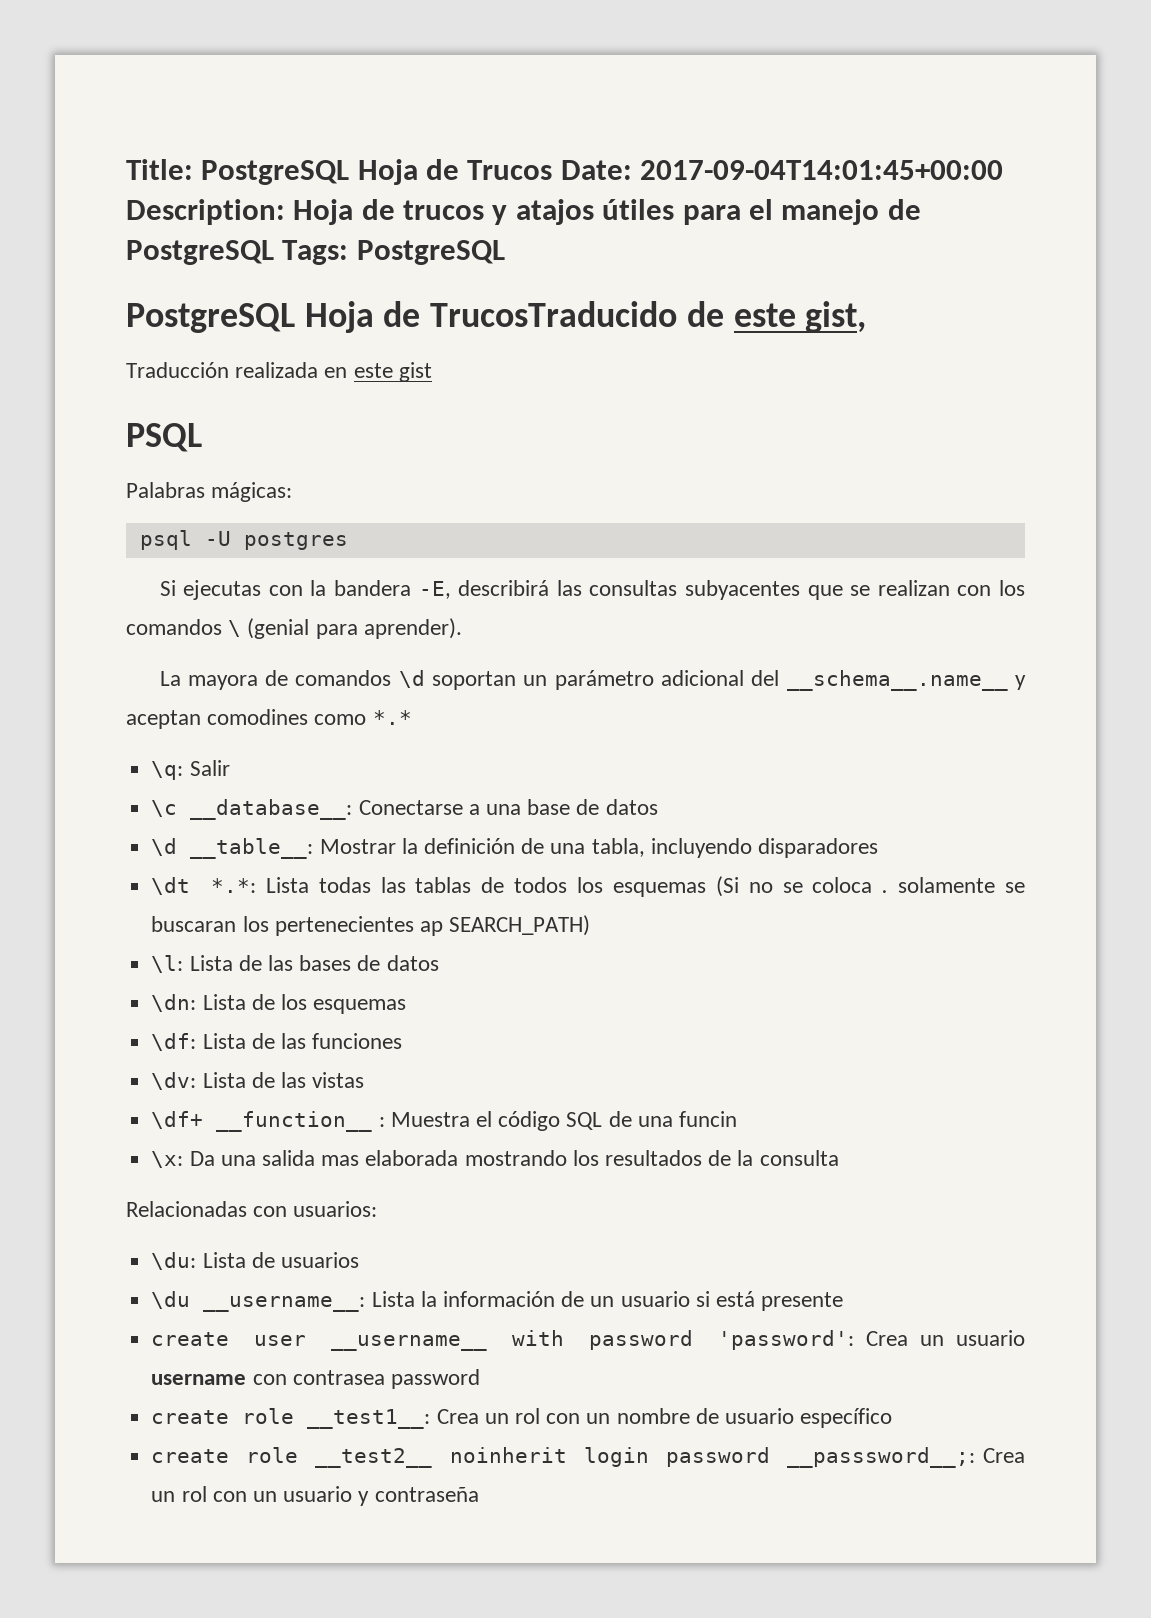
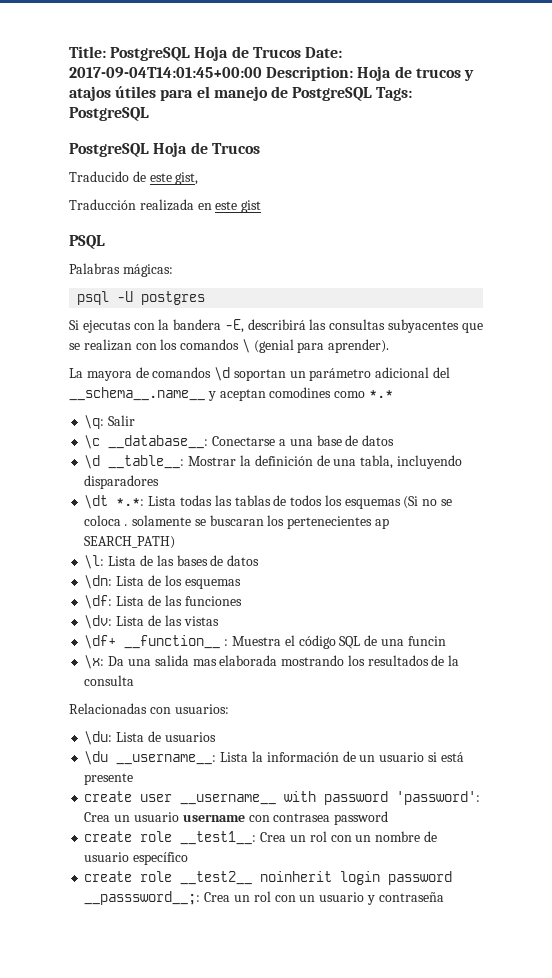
  Title: PostgreSQL Hoja de Trucos Date: 2017-09-04T14:01:45+00:00 Description: Hoja de trucos y atajos útiles para el manejo de PostgreSQL Tags: PostgreSQL
- PostgreSQL Hoja de TrucosTraducido de este gist,
+ PostgreSQL Hoja de Trucos
+ Traducido de este gist,

